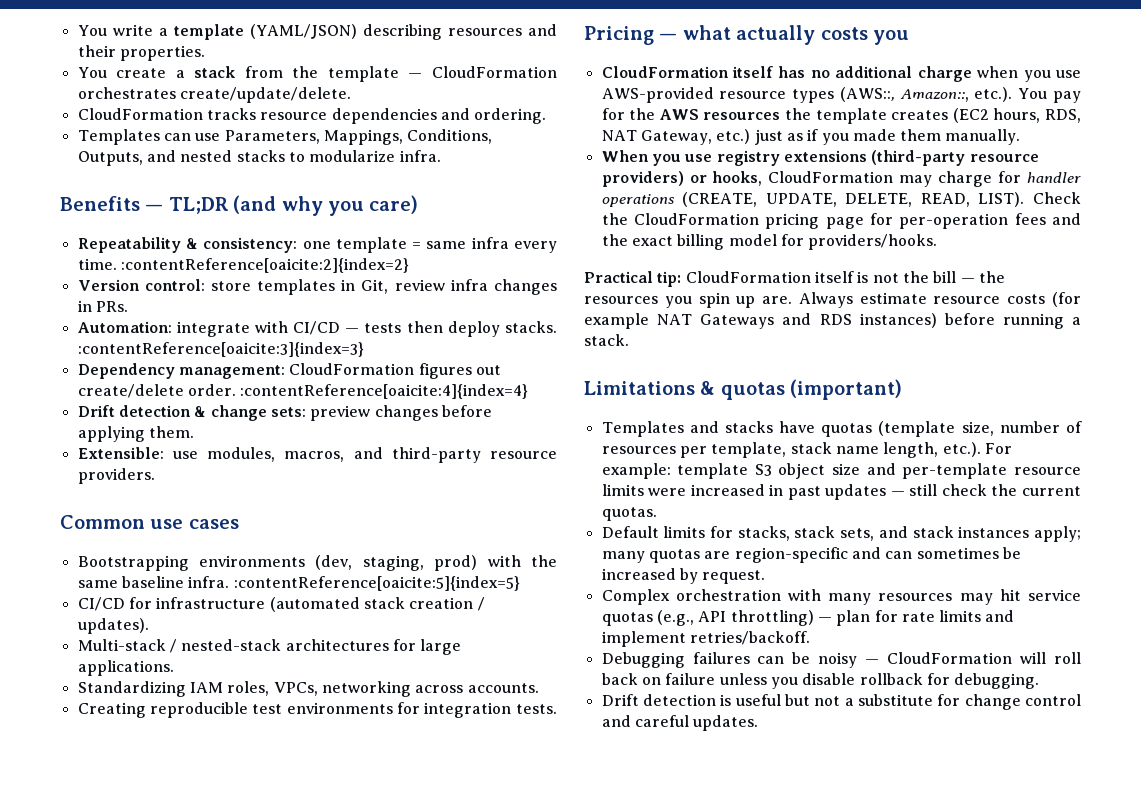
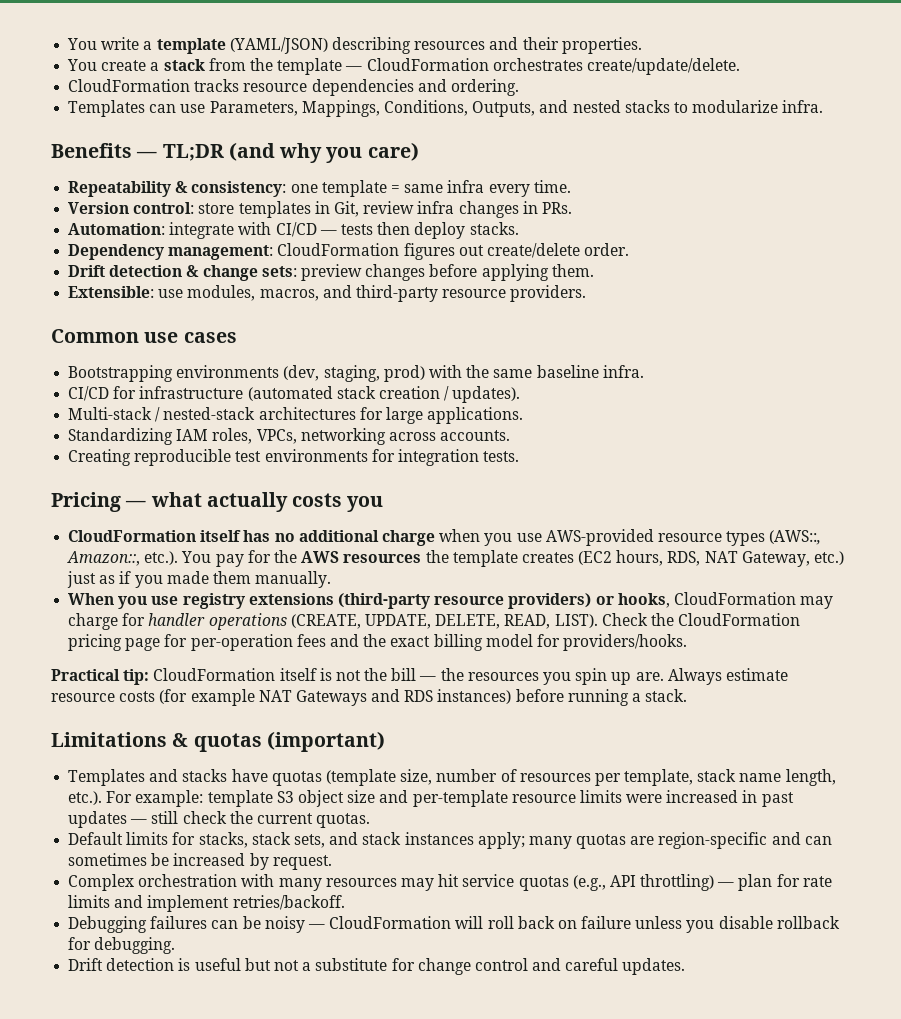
- Repeatability & consistency: one template = same infra every time. :contentReference[oaicite:2]{index=2}
+ Repeatability & consistency: one template = same infra every time.
- Automation: integrate with CI/CD — tests then deploy stacks. :contentReference[oaicite:3]{index=3}
+ Automation: integrate with CI/CD — tests then deploy stacks.
- Dependency management: CloudFormation figures out create/delete order. :contentReference[oaicite:4]{index=4}
+ Dependency management: CloudFormation figures out create/delete order.
- Bootstrapping environments (dev, staging, prod) with the same baseline infra. :contentReference[oaicite:5]{index=5}
+ Bootstrapping environments (dev, staging, prod) with the same baseline infra.

